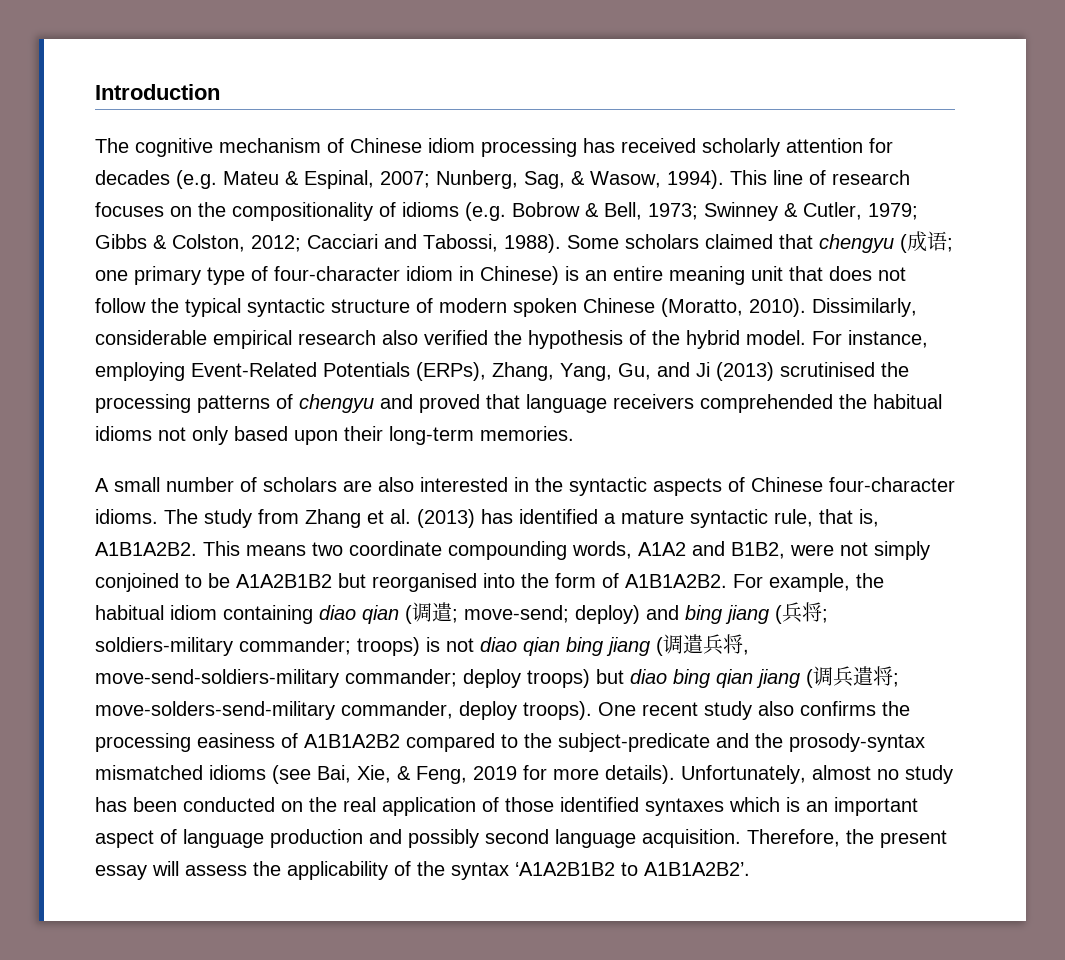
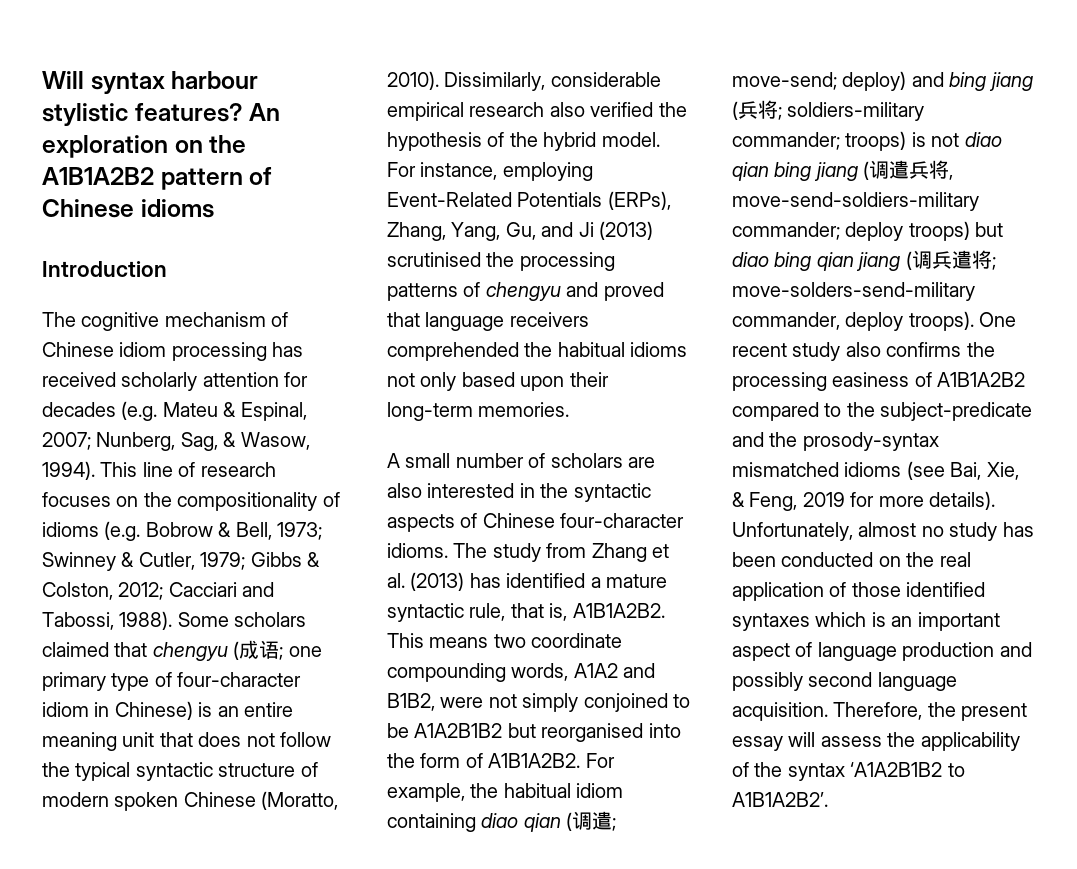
+ Will syntax harbour stylistic features? An exploration on the A1B1A2B2 pattern of Chinese idioms

